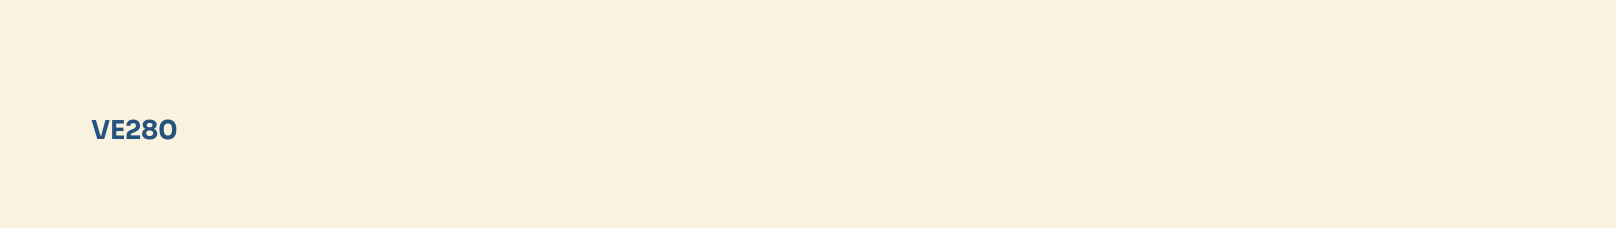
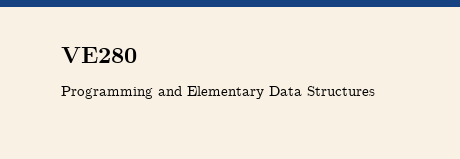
+ Programming and Elementary Data Structures

